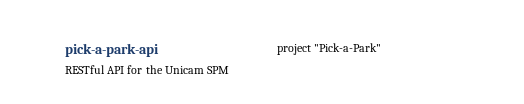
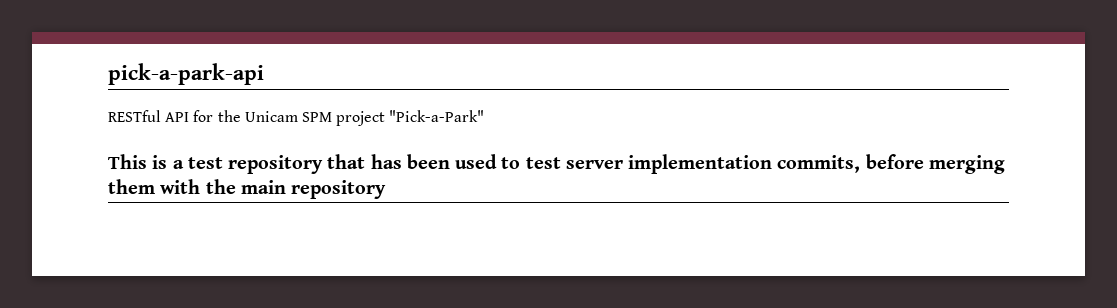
+ This is a test repository that has been used to test server implementation commits, before merging them with the main repository

